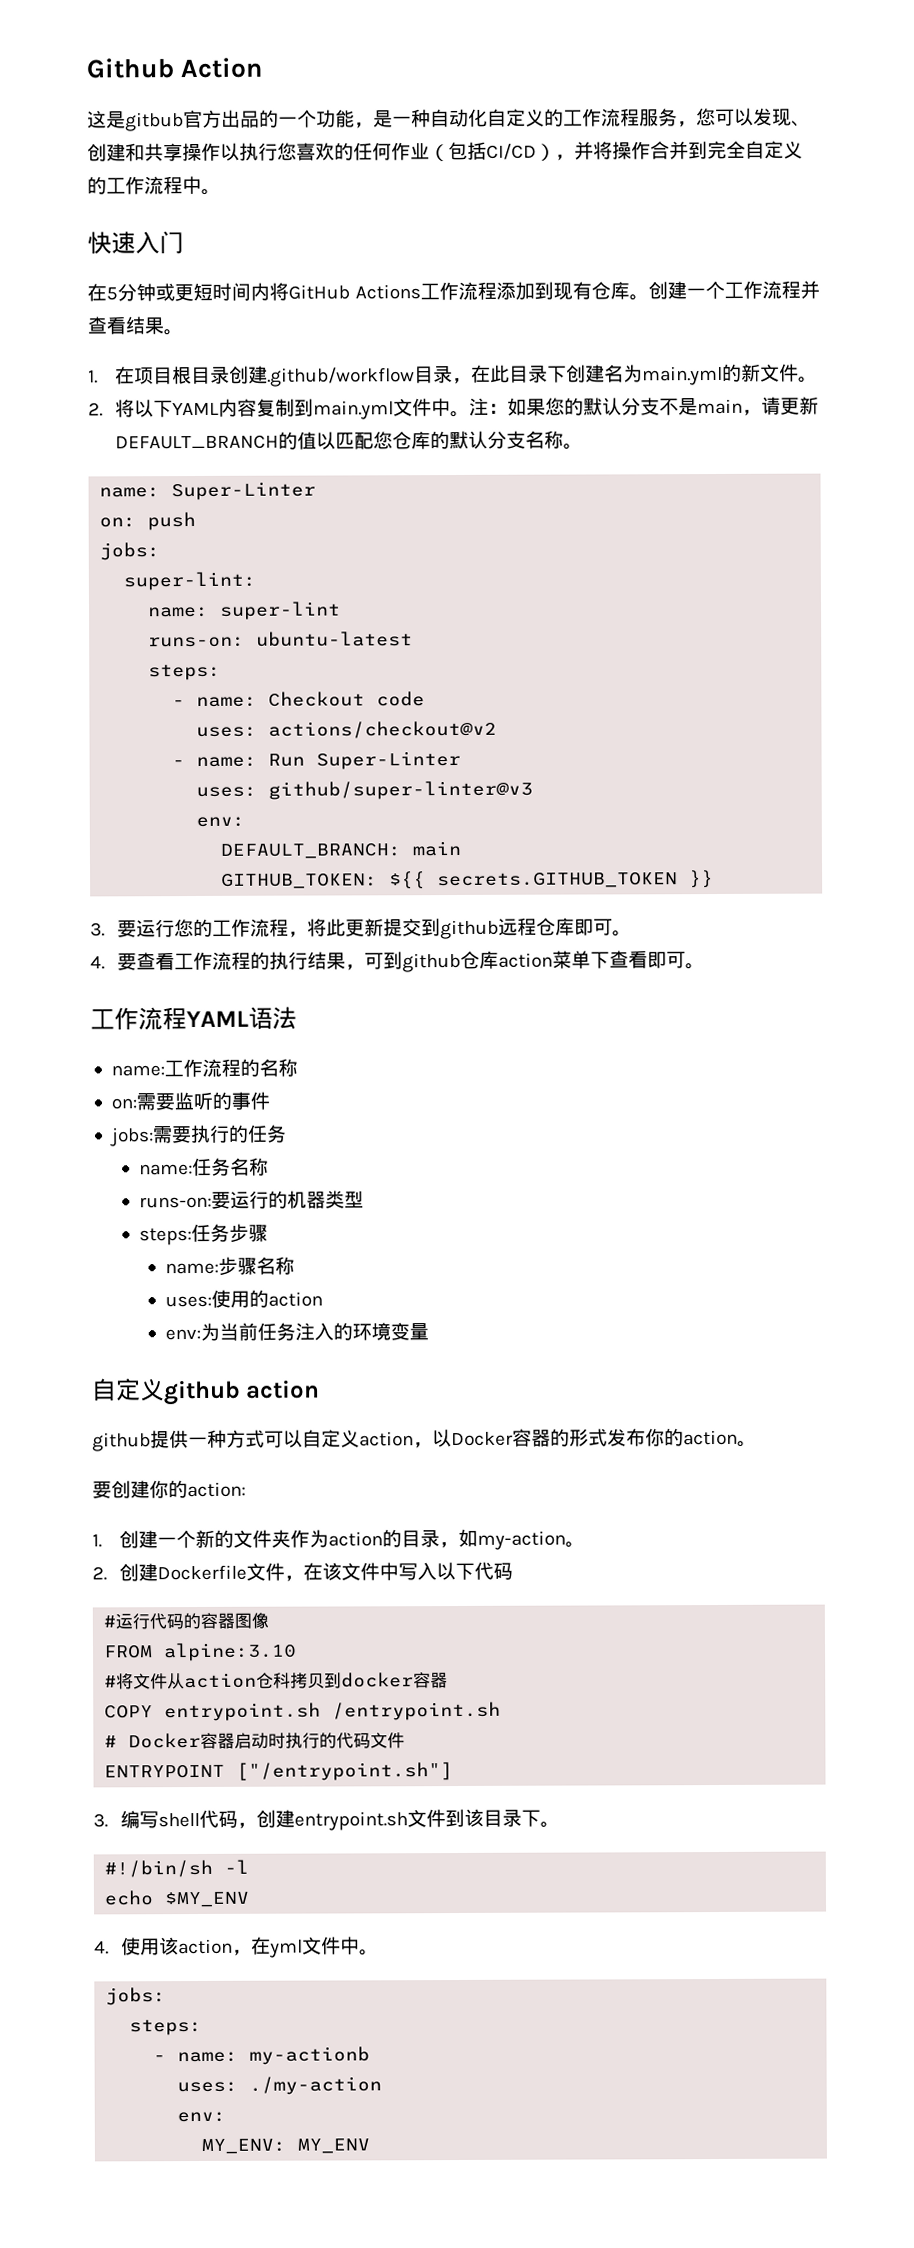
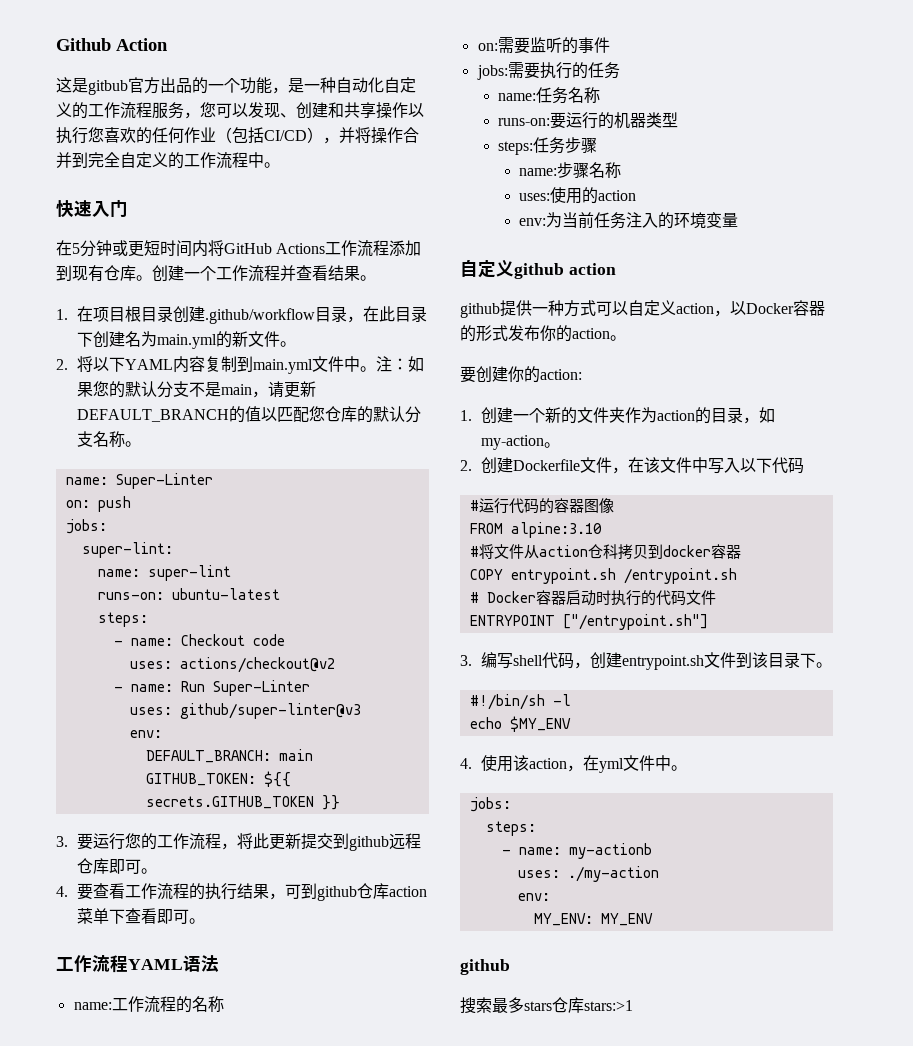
  MY_ENV: MY_ENV
+ github
+ 搜索最多stars仓库stars:>1

